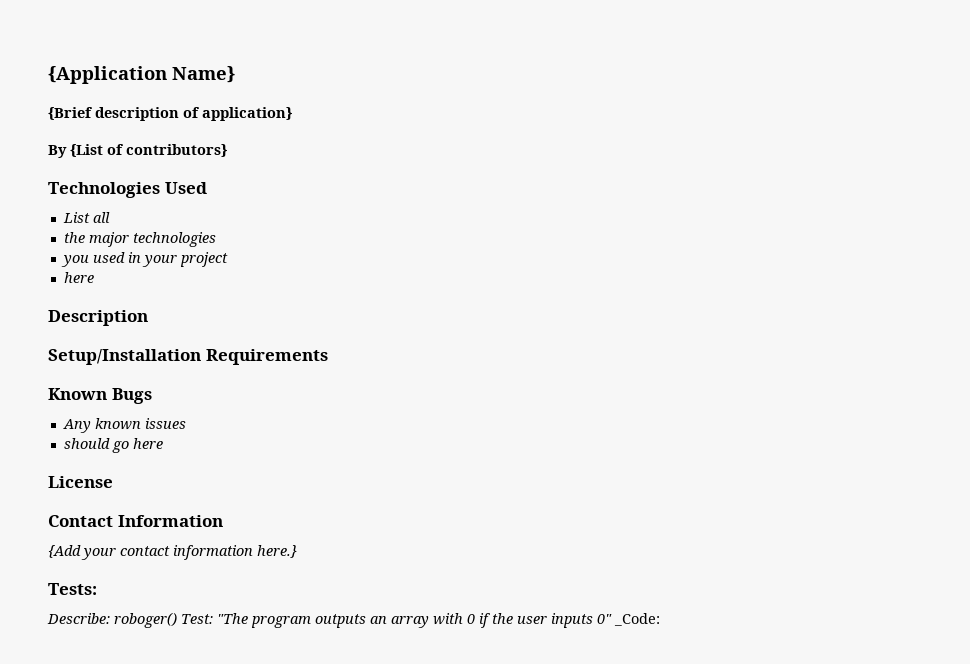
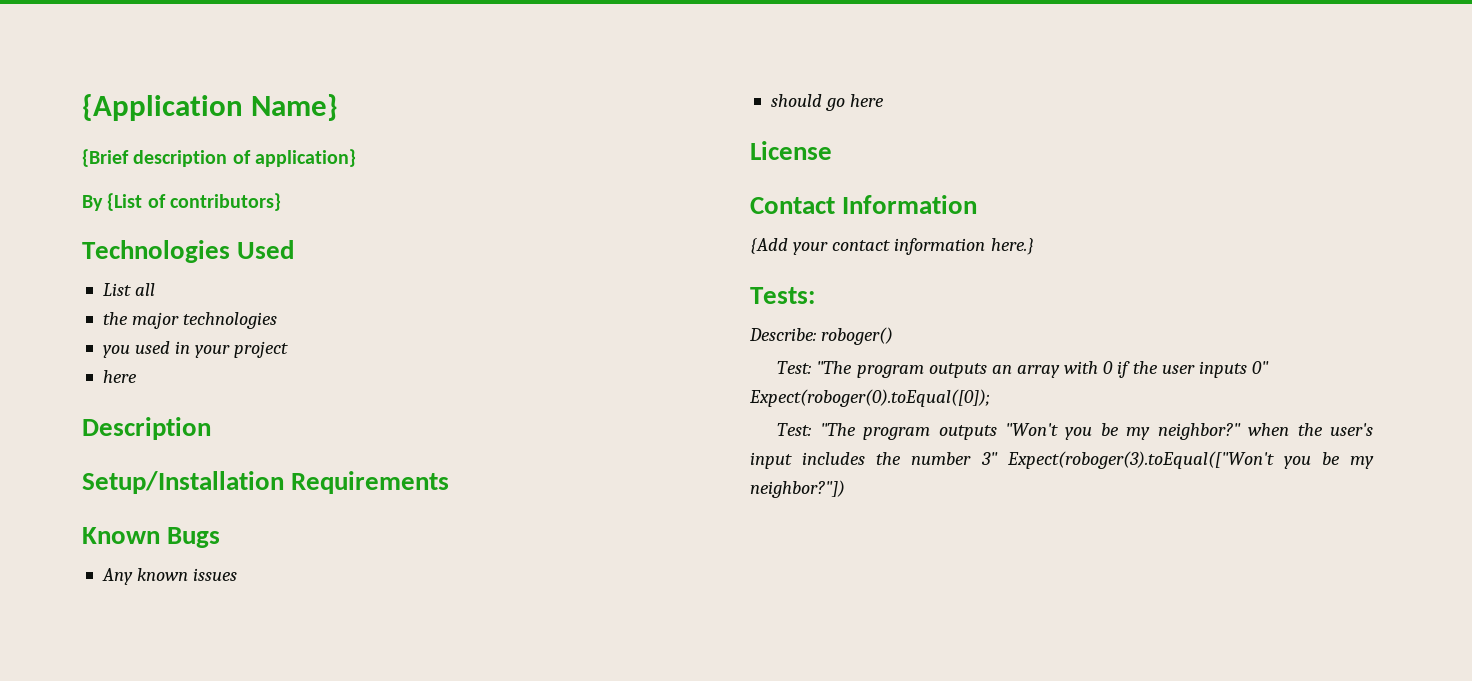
- Describe: roboger() Test: "The program outputs an array with 0 if the user inputs 0" _Code:
+ Describe: roboger()
+ Test: "The program outputs an array with 0 if the user inputs 0" Expect(roboger(0).toEqual([0]);
+ Test: "The program outputs "Won't you be my neighbor?" when the user's input includes the number 3" Expect(roboger(3).toEqual(["Won't you be my neighbor?"])

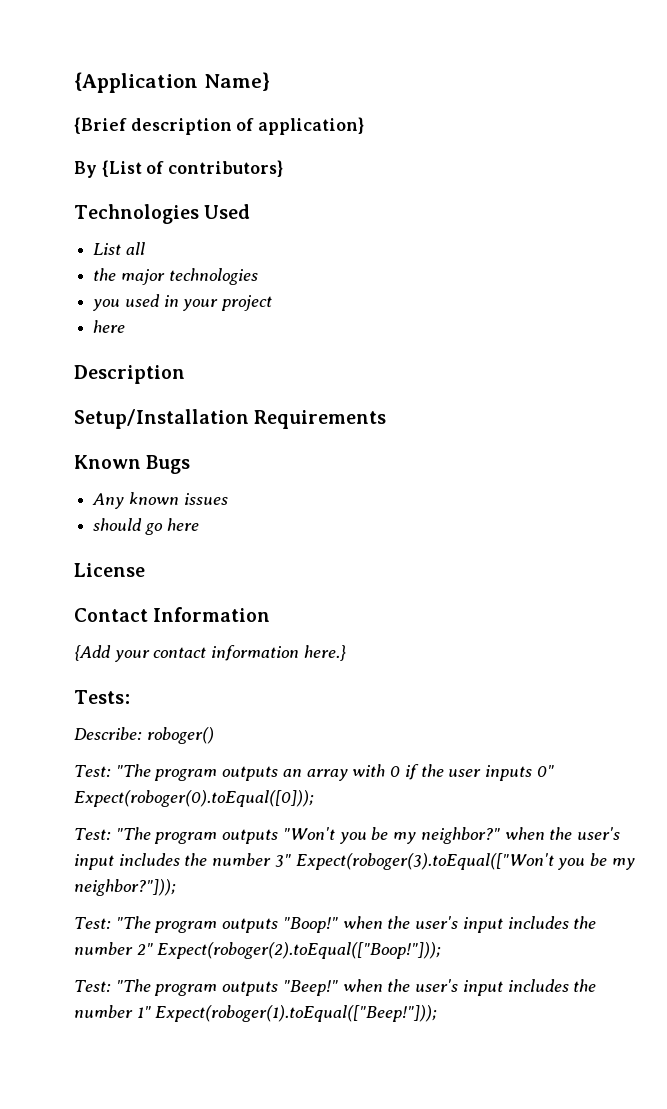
- Test: "The program outputs an array with 0 if the user inputs 0" Expect(roboger(0).toEqual([0]);
+ Test: "The program outputs an array with 0 if the user inputs 0" Expect(roboger(0).toEqual([0]));
- Test: "The program outputs "Won't you be my neighbor?" when the user's input includes the number 3" Expect(roboger(3).toEqual(["Won't you be my neighbor?"])
+ Test: "The program outputs "Won't you be my neighbor?" when the user's input includes the number 3" Expect(roboger(3).toEqual(["Won't you be my neighbor?"]));
+ Test: "The program outputs "Boop!" when the user's input includes the number 2" Expect(roboger(2).toEqual(["Boop!"]));
+ Test: "The program outputs "Beep!" when the user's input includes the number 1" Expect(roboger(1).toEqual(["Beep!"]));

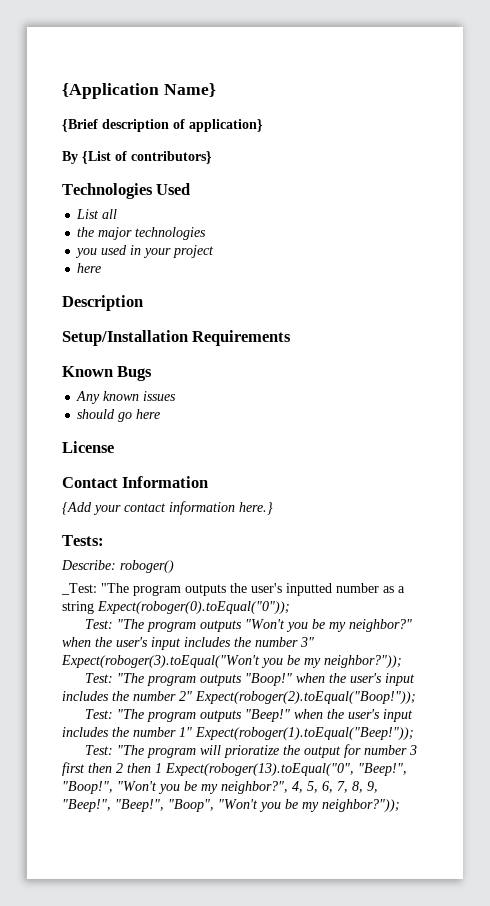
- Test: "The program outputs an array with 0 if the user inputs 0" Expect(roboger(0).toEqual([0]));
+ _Test: "The program outputs the user's inputted number as a string Expect(roboger(0).toEqual("0"));
- Test: "The program outputs "Won't you be my neighbor?" when the user's input includes the number 3" Expect(roboger(3).toEqual(["Won't you be my neighbor?"]));
+ Test: "The program outputs "Won't you be my neighbor?" when the user's input includes the number 3" Expect(roboger(3).toEqual("Won't you be my neighbor?"));
- Test: "The program outputs "Boop!" when the user's input includes the number 2" Expect(roboger(2).toEqual(["Boop!"]));
+ Test: "The program outputs "Boop!" when the user's input includes the number 2" Expect(roboger(2).toEqual("Boop!"));
- Test: "The program outputs "Beep!" when the user's input includes the number 1" Expect(roboger(1).toEqual(["Beep!"]));
+ Test: "The program outputs "Beep!" when the user's input includes the number 1" Expect(roboger(1).toEqual("Beep!"));
+ Test: "The program will prioratize the output for number 3 first then 2 then 1 Expect(roboger(13).toEqual("0", "Beep!", "Boop!", "Won't you be my neighbor?", 4, 5, 6, 7, 8, 9, "Beep!", "Beep!", "Boop", "Won't you be my neighbor?"));

